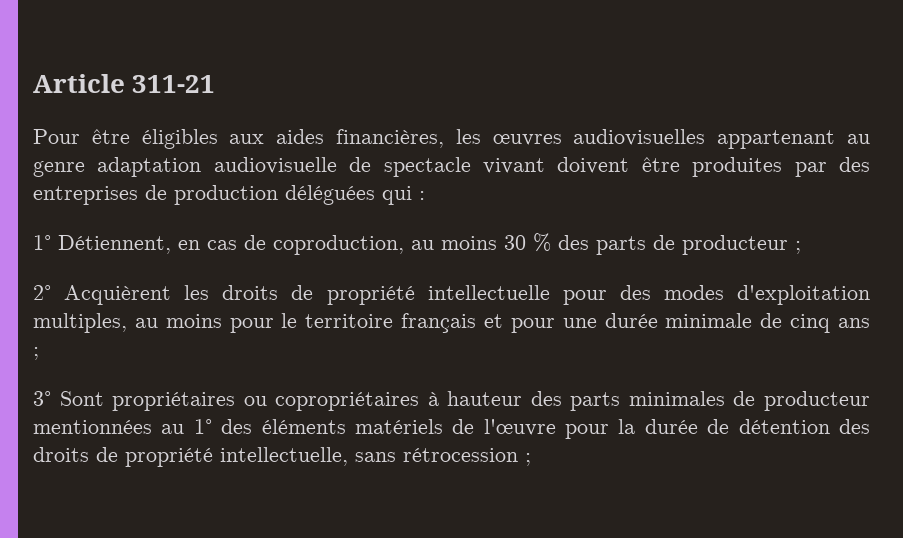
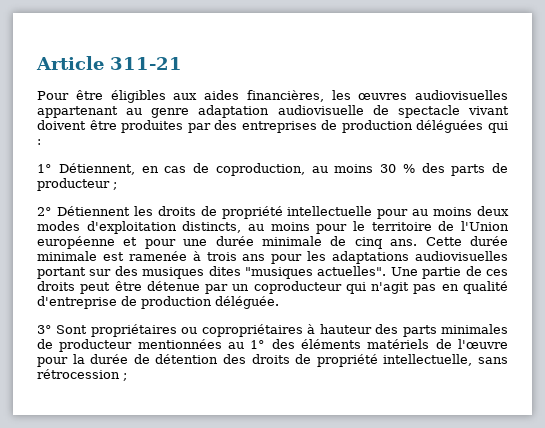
- 2° Acquièrent les droits de propriété intellectuelle pour des modes d'exploitation multiples, au moins pour le territoire français et pour une durée minimale de cinq ans ;
+ 2° Détiennent les droits de propriété intellectuelle pour au moins deux modes d'exploitation distincts, au moins pour le territoire de l'Union européenne et pour une durée minimale de cinq ans. Cette durée minimale est ramenée à trois ans pour les adaptations audiovisuelles portant sur des musiques dites "musiques actuelles". Une partie de ces droits peut être détenue par un coproducteur qui n'agit pas en qualité d'entreprise de production déléguée.

